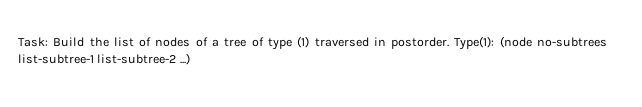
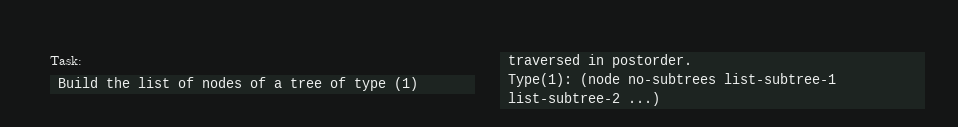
- Task: Build the list of nodes of a tree of type (1) traversed in postorder. Type(1): (node no-subtrees list-subtree-1 list-subtree-2 ...)
+ Task:
+ Build the list of nodes of a tree of type (1) traversed in postorder.
+ Type(1): (node no-subtrees list-subtree-1 list-subtree-2 ...)

